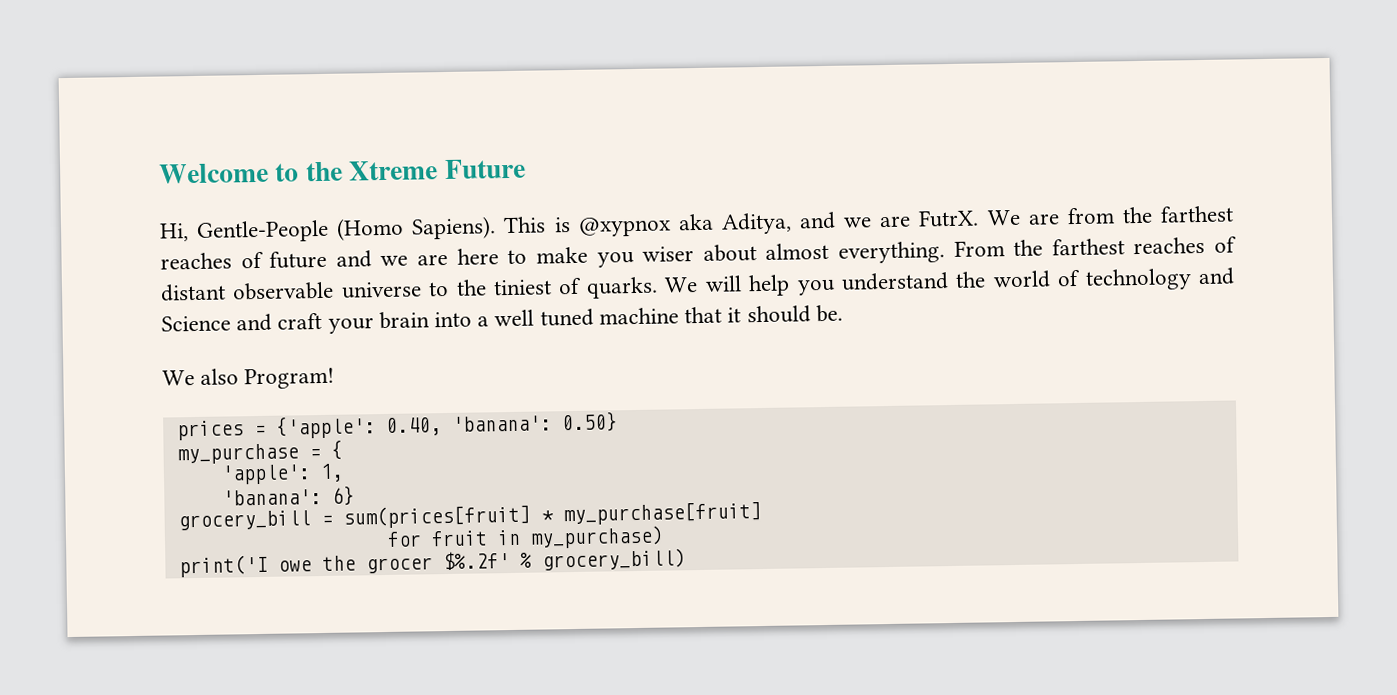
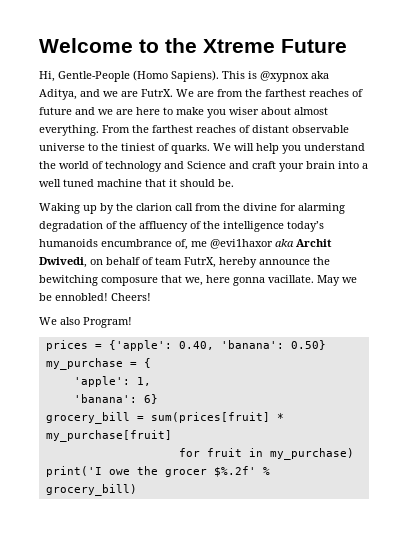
+ Waking up by the clarion call from the divine for alarming degradation of the affluency of the intelligence today’s humanoids encumbrance of, me @evi1haxor aka Archit Dwivedi, on behalf of team FutrX, hereby announce the bewitching composure that we, here gonna vacillate. May we be ennobled! Cheers!

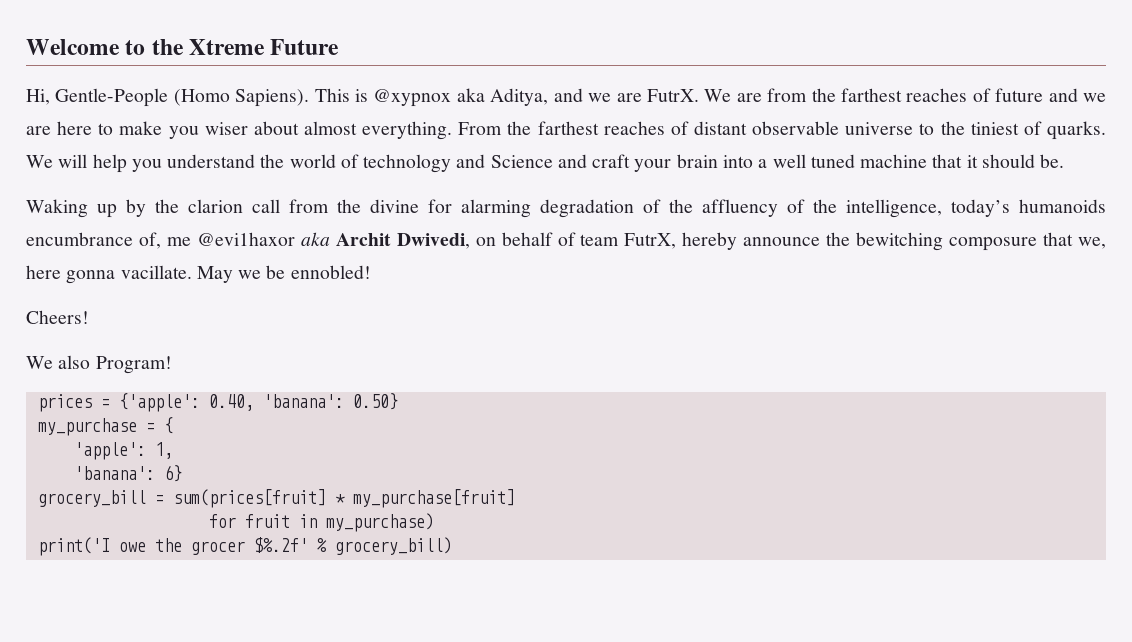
- Waking up by the clarion call from the divine for alarming degradation of the affluency of the intelligence today’s humanoids encumbrance of, me @evi1haxor aka Archit Dwivedi, on behalf of team FutrX, hereby announce the bewitching composure that we, here gonna vacillate.
+ Waking up by the clarion call from the divine for alarming degradation of the affluency of the intelligence, today’s humanoids encumbrance of, me @evi1haxor aka Archit Dwivedi, on behalf of team FutrX, hereby announce the bewitching composure that we, here gonna vacillate.
- May we be ennobled! Cheers!
+ May we be ennobled!
+ Cheers!

